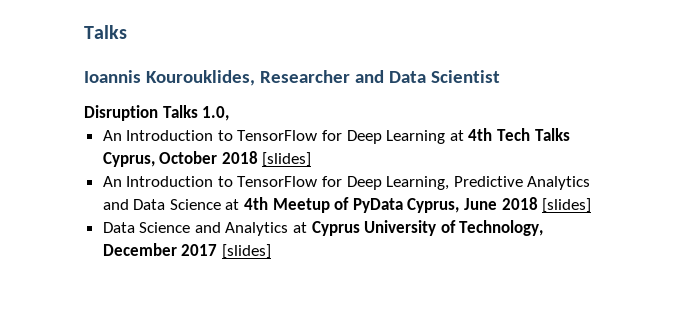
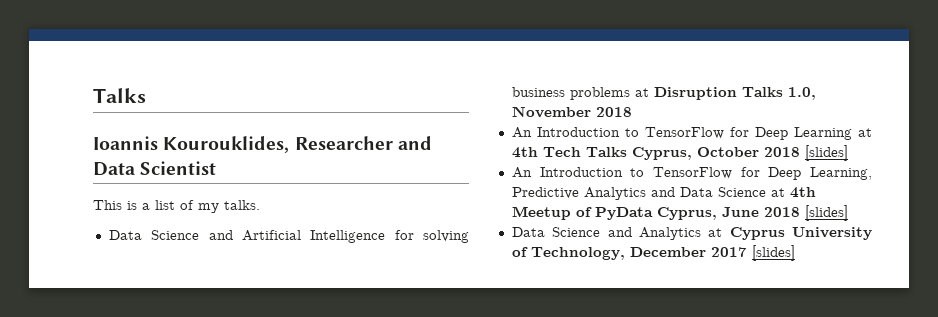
- Disruption Talks 1.0,
+ This is a list of my talks.
+ Data Science and Artificial Intelligence for solving business problems at Disruption Talks 1.0, November 2018

